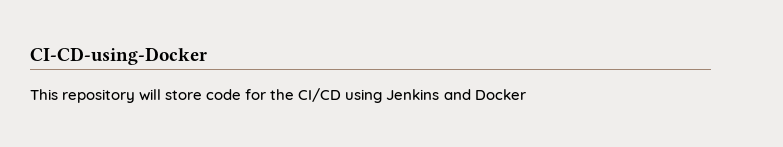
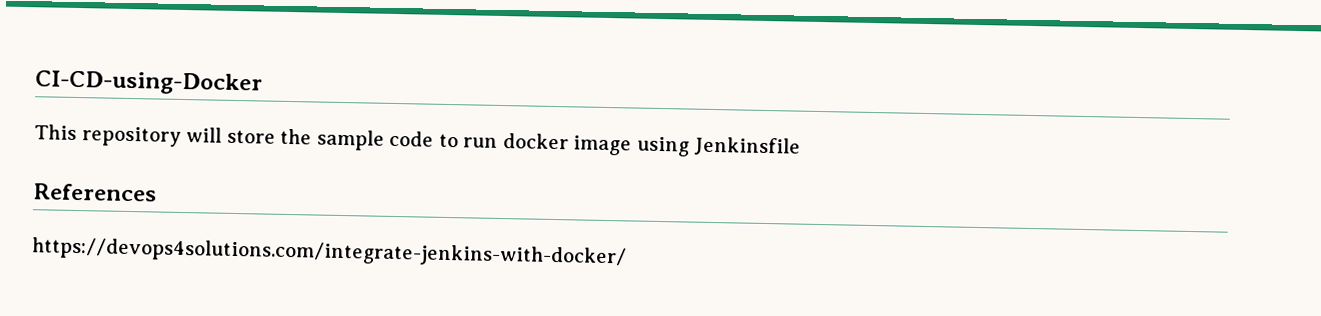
- This repository will store code for the CI/CD using Jenkins and Docker
+ This repository will store the sample code to run docker image using Jenkinsfile
+ References
+ https://devops4solutions.com/integrate-jenkins-with-docker/

